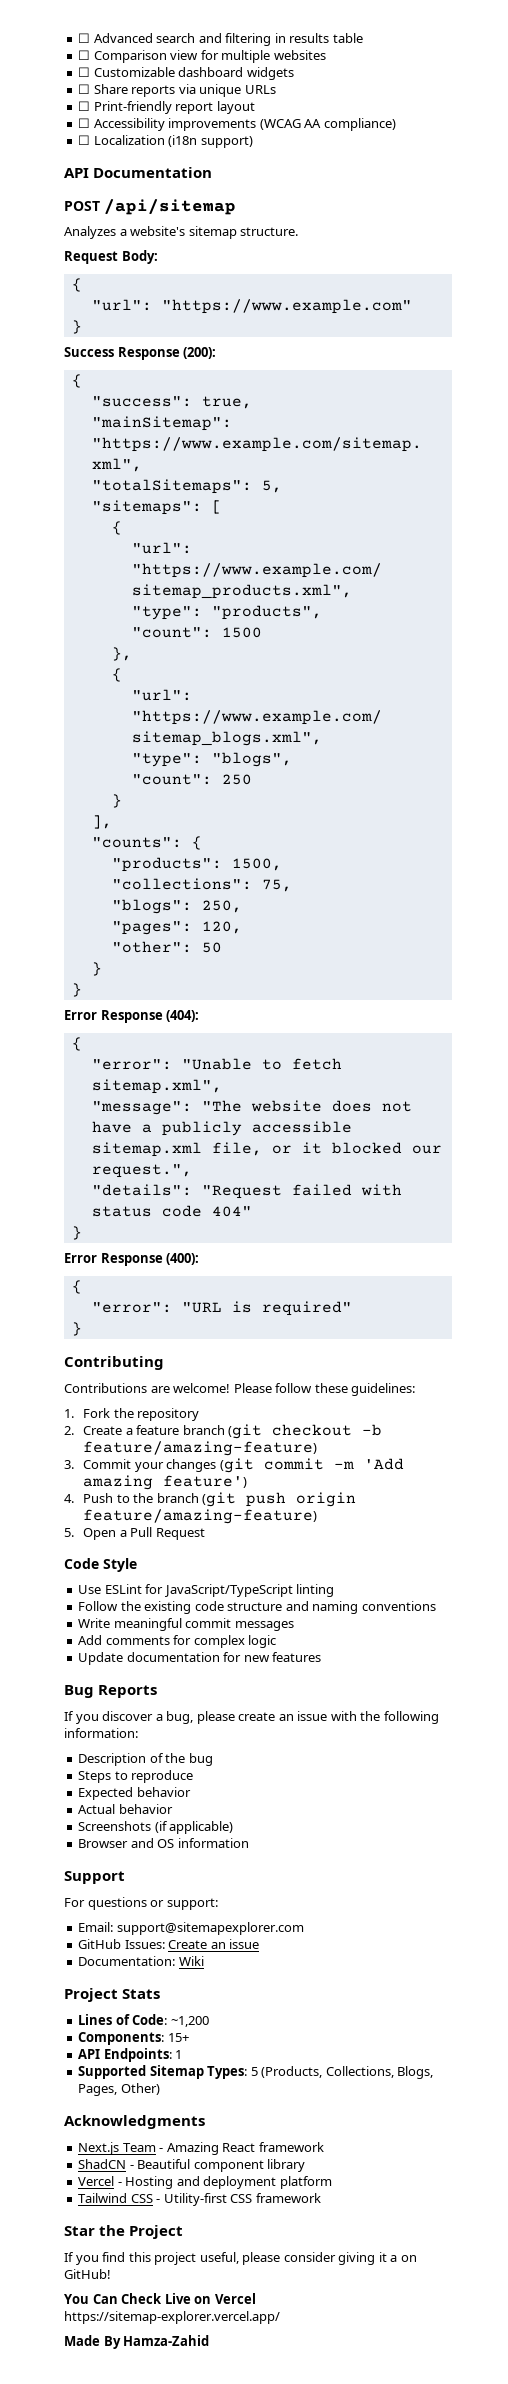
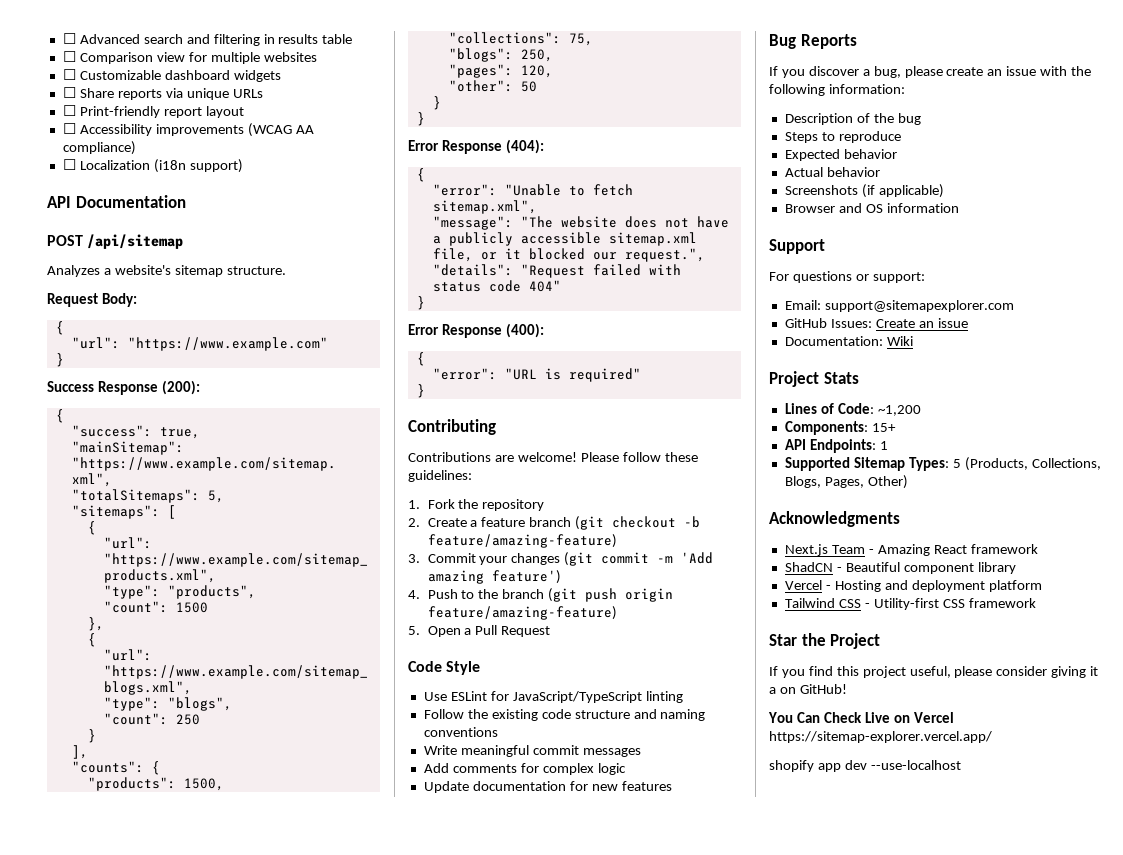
- Made By Hamza-Zahid
+ shopify app dev --use-localhost

